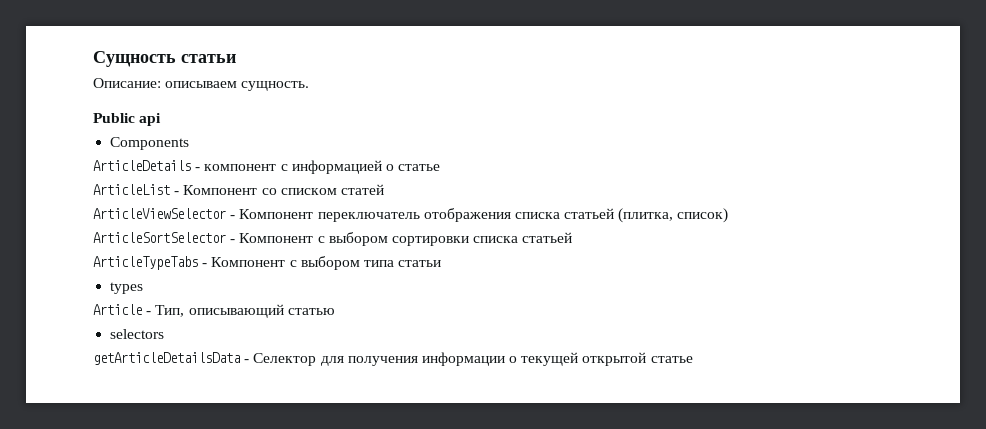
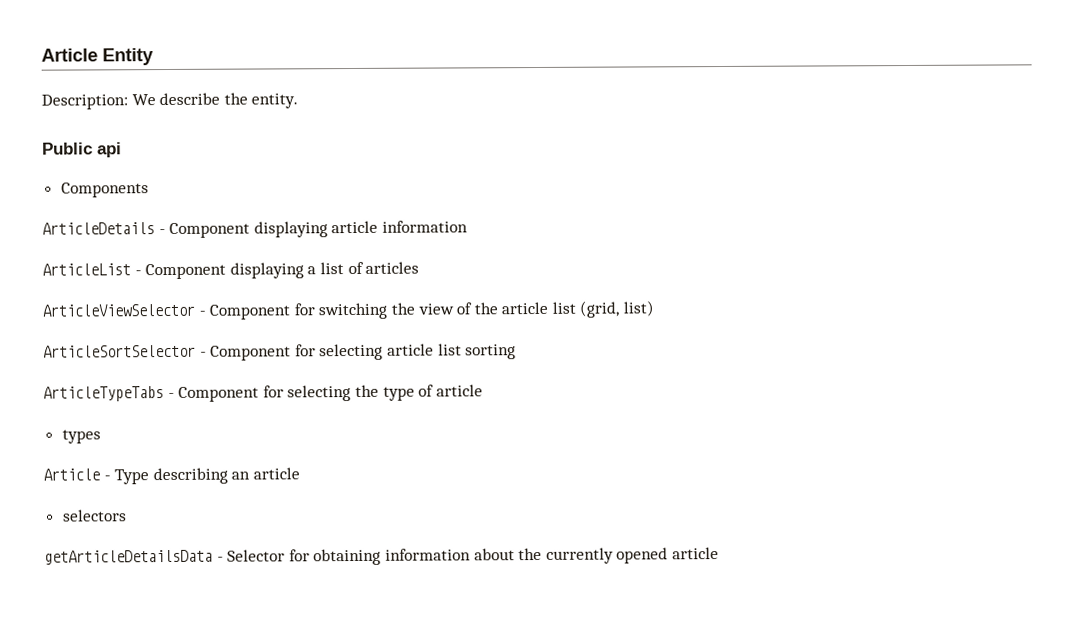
- Сущность статьи
- Описание: описываем сущность.
+ Article Entity
+ Description: We describe the entity.
- ArticleDetails - компонент с информацией о статье
- ArticleList - Компонент со списком статей
- ArticleViewSelector - Компонент переключатель отображения списка статьей (плитка, список)
- ArticleSortSelector - Компонент с выбором сортировки списка статьей
- ArticleTypeTabs - Компонент с выбором типа статьи
+ ArticleDetails - Component displaying article information
+ ArticleList - Component displaying a list of articles
+ ArticleViewSelector - Component for switching the view of the article list (grid, list)
+ ArticleSortSelector - Component for selecting article list sorting
+ ArticleTypeTabs - Component for selecting the type of article
- Article - Тип, описывающий статью
+ Article - Type describing an article
- getArticleDetailsData - Селектор для получения информации о текущей открытой статье
+ getArticleDetailsData - Selector for obtaining information about the currently opened article

